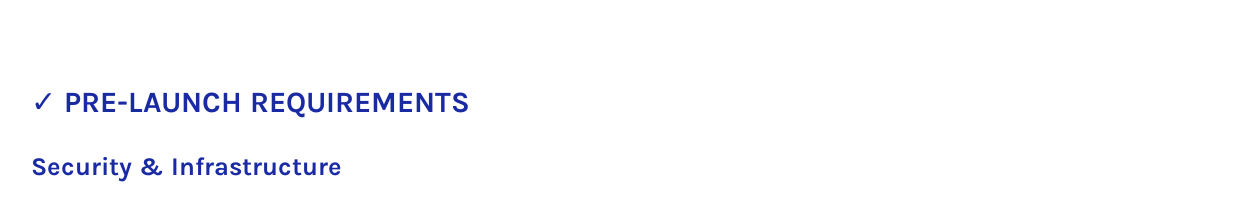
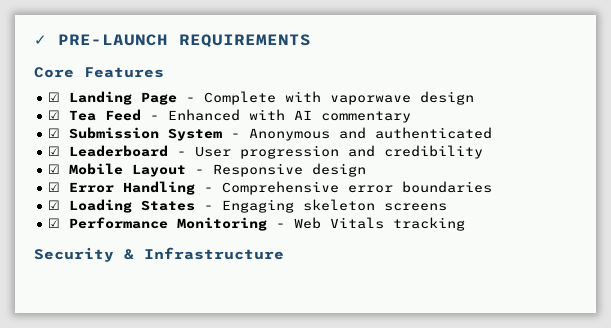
+ Core Features
+ ☑ Landing Page - Complete with vaporwave design
+ ☑ Tea Feed - Enhanced with AI commentary
+ ☑ Submission System - Anonymous and authenticated
+ ☑ Leaderboard - User progression and credibility
+ ☑ Mobile Layout - Responsive design
+ ☑ Error Handling - Comprehensive error boundaries
+ ☑ Loading States - Engaging skeleton screens
+ ☑ Performance Monitoring - Web Vitals tracking

